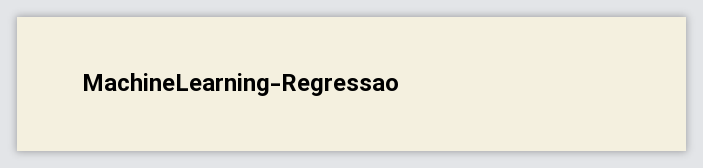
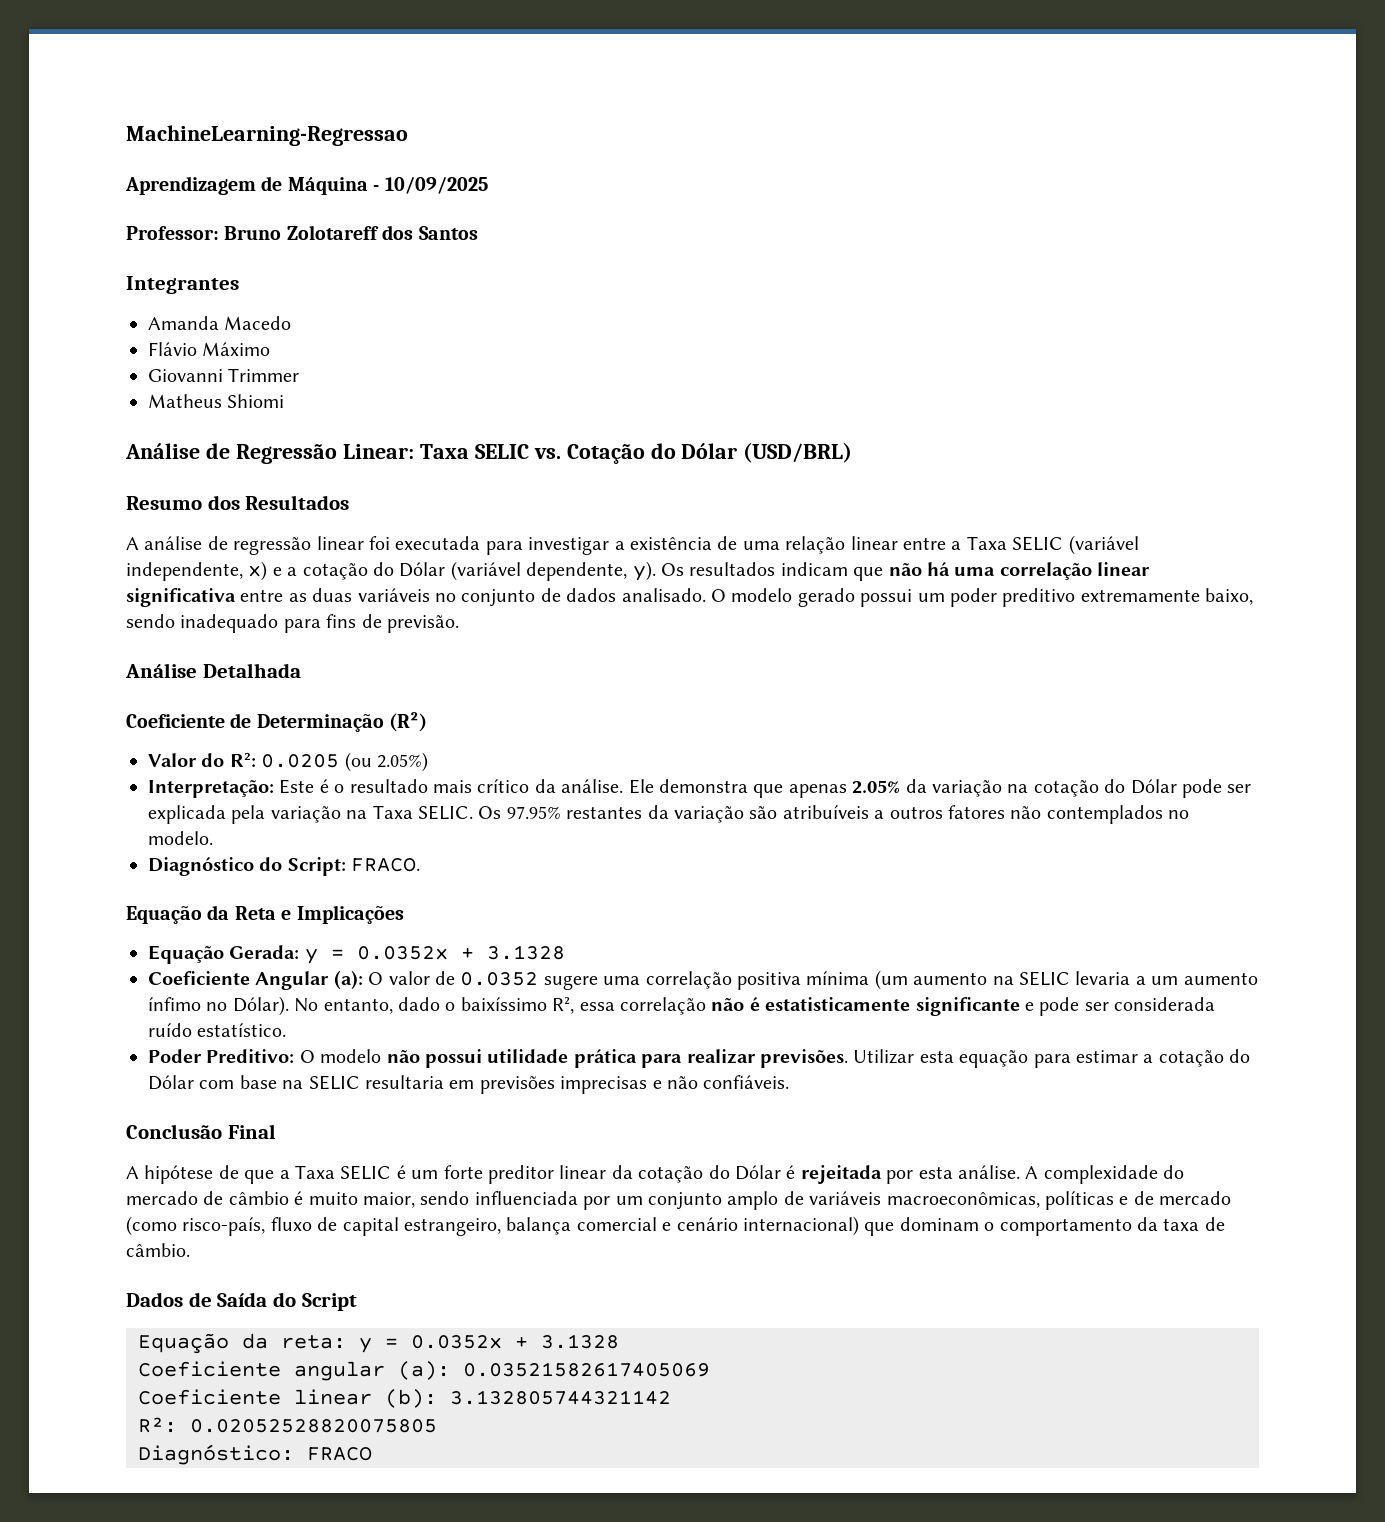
+ Aprendizagem de Máquina - 10/09/2025
+ Professor: Bruno Zolotareff dos Santos
+ Integrantes
+ Amanda Macedo
+ Flávio Máximo
+ Giovanni Trimmer
+ Matheus Shiomi
+ Análise de Regressão Linear: Taxa SELIC vs. Cotação do Dólar (USD/BRL)
+ Resumo dos Resultados
+ A análise de regressão linear foi executada para investigar a existência de uma relação linear entre a Taxa SELIC (variável independente, x) e a cotação do Dólar (variável dependente, y). Os resultados indicam que não há uma correlação linear significativa entre as duas variáveis no conjunto de dados analisado. O modelo gerado possui um poder preditivo extremamente baixo, sendo inadequado para fins de previsão.
+ Análise Detalhada
+ Coeficiente de Determinação (R²)
+ Valor do R²: 0.0205 (ou 2.05%)
+ Interpretação: Este é o resultado mais crítico da análise. Ele demonstra que apenas 2.05% da variação na cotação do Dólar pode ser explicada pela variação na Taxa SELIC. Os 97.95% restantes da variação são atribuíveis a outros fatores não contemplados no modelo.
+ Diagnóstico do Script: FRACO.
+ Equação da Reta e Implicações
+ Equação Gerada: y = 0.0352x + 3.1328
+ Coeficiente Angular (a): O valor de 0.0352 sugere uma correlação positiva mínima (um aumento na SELIC levaria a um aumento ínfimo no Dólar). No entanto, dado o baixíssimo R², essa correlação não é estatisticamente significante e pode ser considerada ruído estatístico.
+ Poder Preditivo: O modelo não possui utilidade prática para realizar previsões. Utilizar esta equação para estimar a cotação do Dólar com base na SELIC resultaria em previsões imprecisas e não confiáveis.
+ Conclusão Final
+ A hipótese de que a Taxa SELIC é um forte preditor linear da cotação do Dólar é rejeitada por esta análise. A complexidade do mercado de câmbio é muito maior, sendo influenciada por um conjunto amplo de variáveis macroeconômicas, políticas e de mercado (como risco-país, fluxo de capital estrangeiro, balança comercial e cenário internacional) que dominam o comportamento da taxa de câmbio.
+ Dados de Saída do Script
+ Equação da reta: y = 0.0352x + 3.1328
+ Coeficiente angular (a): 0.03521582617405069
+ Coeficiente linear (b): 3.132805744321142
+ R²: 0.02052528820075805
+ Diagnóstico: FRACO

